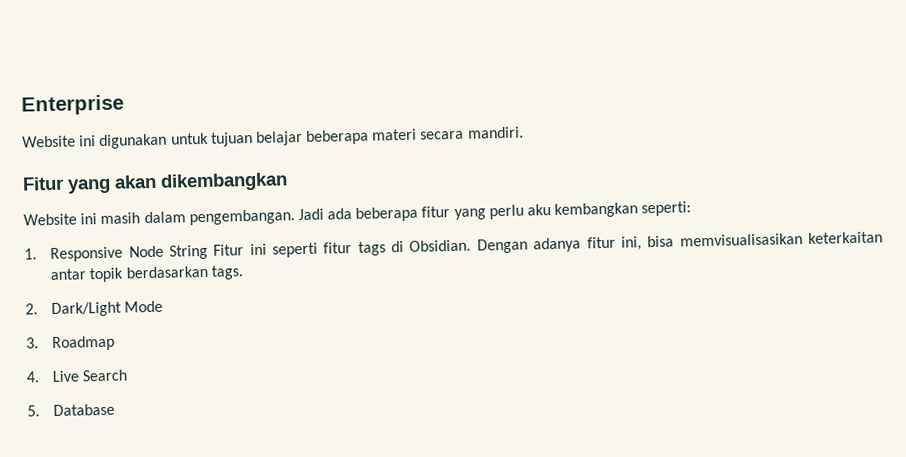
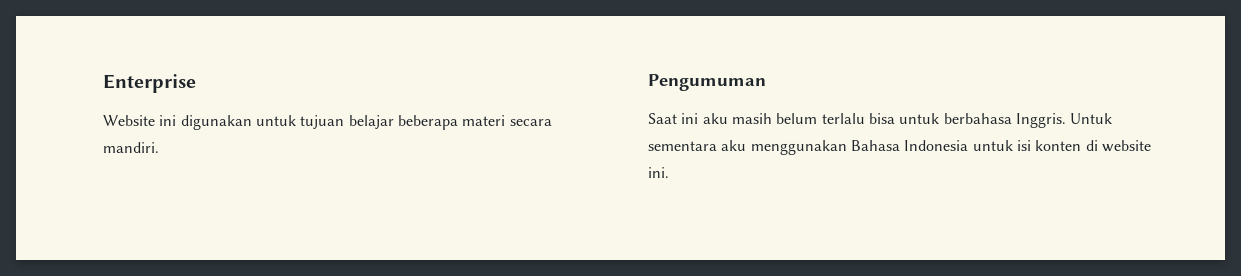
- Fitur yang akan dikembangkan
- Website ini masih dalam pengembangan. Jadi ada beberapa fitur yang perlu aku kembangkan seperti:
- 1. Responsive Node String Fitur ini seperti fitur tags di Obsidian. Dengan adanya fitur ini, bisa memvisualisasikan keterkaitan antar topik berdasarkan tags.
- 2. Dark/Light Mode
- 3. Roadmap
- 4. Live Search
- 5. Database
+ Pengumuman
+ Saat ini aku masih belum terlalu bisa untuk berbahasa Inggris. Untuk sementara aku menggunakan Bahasa Indonesia untuk isi konten di website ini.

